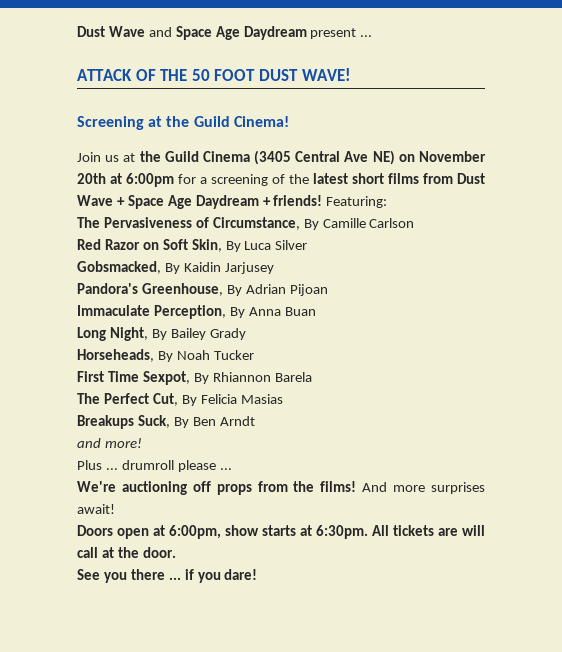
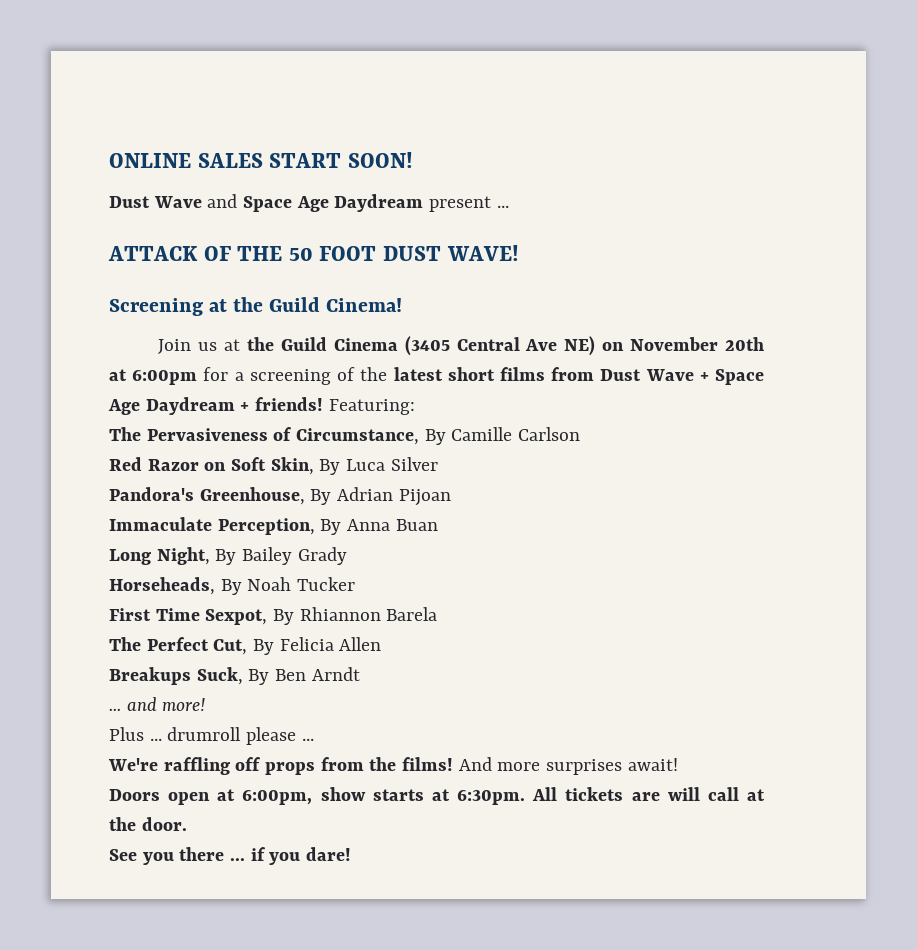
+ ONLINE SALES START SOON!
- Gobsmacked, By Kaidin Jarjusey
- The Perfect Cut, By Felicia Masias
+ The Perfect Cut, By Felicia Allen
- and more!
+ ... and more!
- We're auctioning off props from the films!
+ We're raffling off props from the films!

